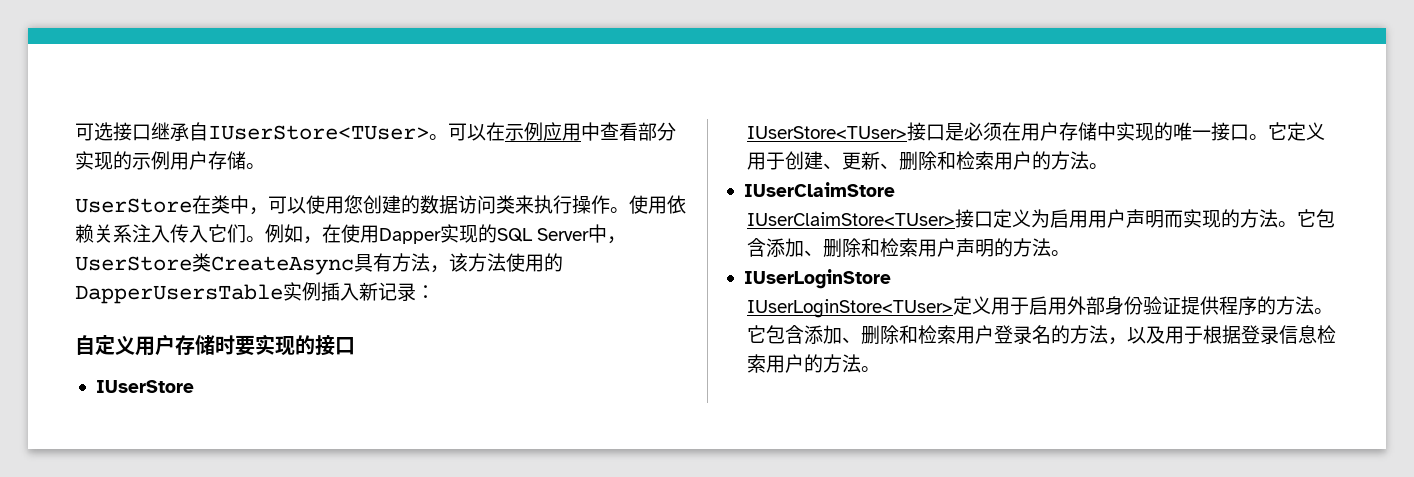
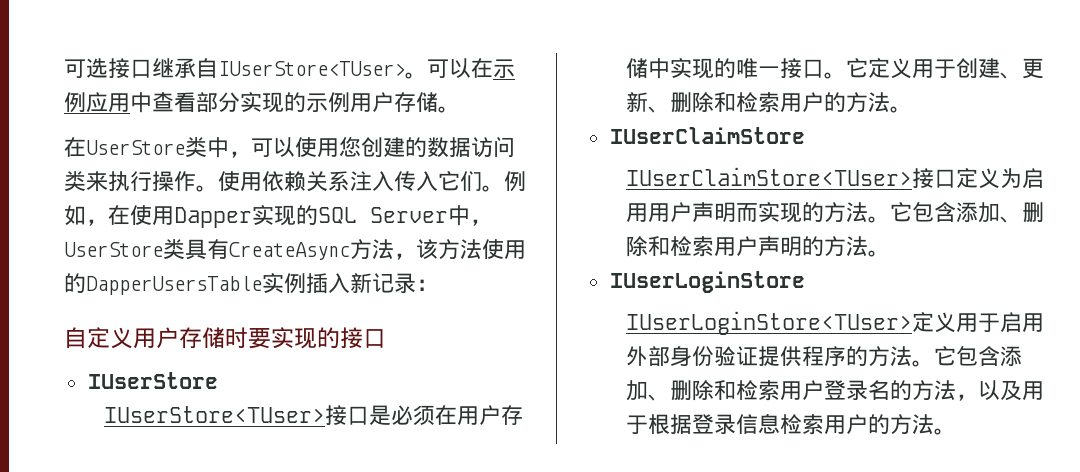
- UserStore在类中，可以使用您创建的数据访问类来执行操作。
+ 在UserStore类中，可以使用您创建的数据访问类来执行操作。
- 例如，在使用Dapper实现的SQL Server中，UserStore类CreateAsync具有方法，该方法使用的DapperUsersTable实例插入新记录：
+ 例如，在使用Dapper实现的SQL Server中，UserStore类具有CreateAsync方法，该方法使用的DapperUsersTable实例插入新记录：

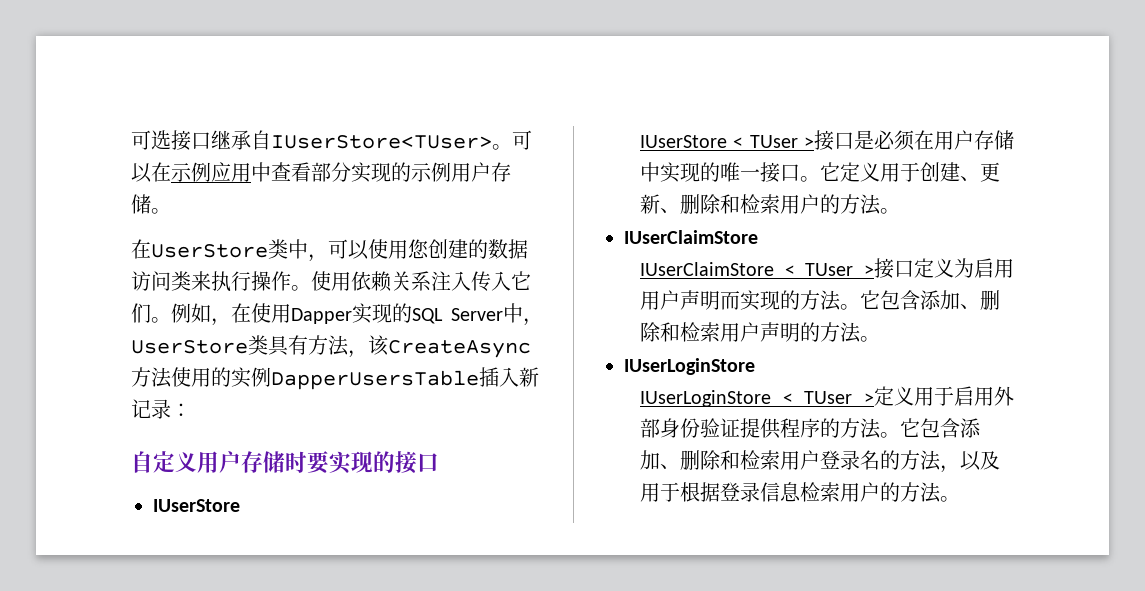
- 例如，在使用Dapper实现的SQL Server中，UserStore类具有CreateAsync方法，该方法使用的DapperUsersTable实例插入新记录：
+ 例如，在使用Dapper实现的SQL Server中，UserStore类具有方法，该CreateAsync方法使用的实例DapperUsersTable插入新记录：
- IUserStore<TUser>接口是必须在用户存储中实现的唯一接口。
+ IUserStore < TUser >接口是必须在用户存储中实现的唯一接口。
- IUserClaimStore<TUser>接口定义为启用用户声明而实现的方法。
+ IUserClaimStore < TUser >接口定义为启用用户声明而实现的方法。
- IUserLoginStore<TUser>定义用于启用外部身份验证提供程序的方法。
+ IUserLoginStore < TUser >定义用于启用外部身份验证提供程序的方法。

